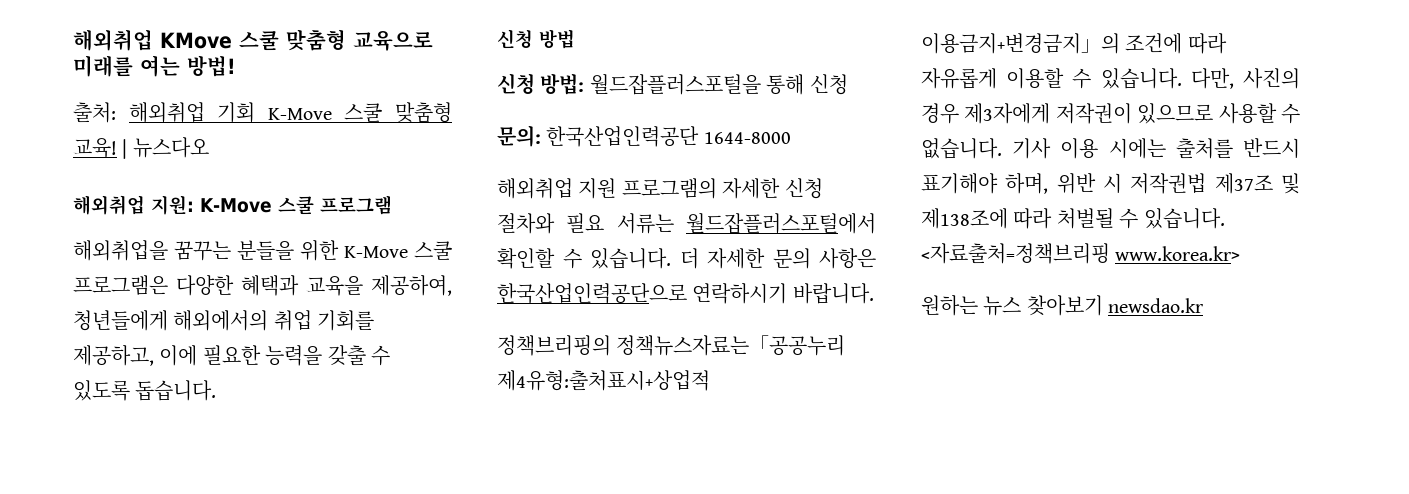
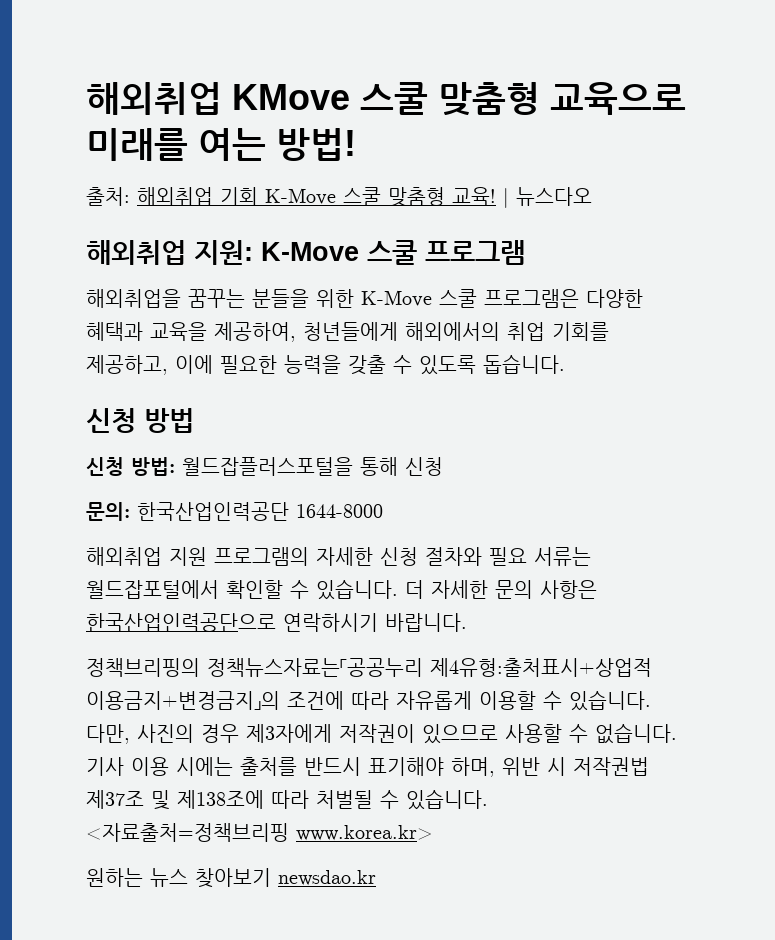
- 해외취업 지원 프로그램의 자세한 신청 절차와 필요 서류는 월드잡플러스포털에서 확인할 수 있습니다.
+ 해외취업 지원 프로그램의 자세한 신청 절차와 필요 서류는 월드잡포털에서 확인할 수 있습니다.

